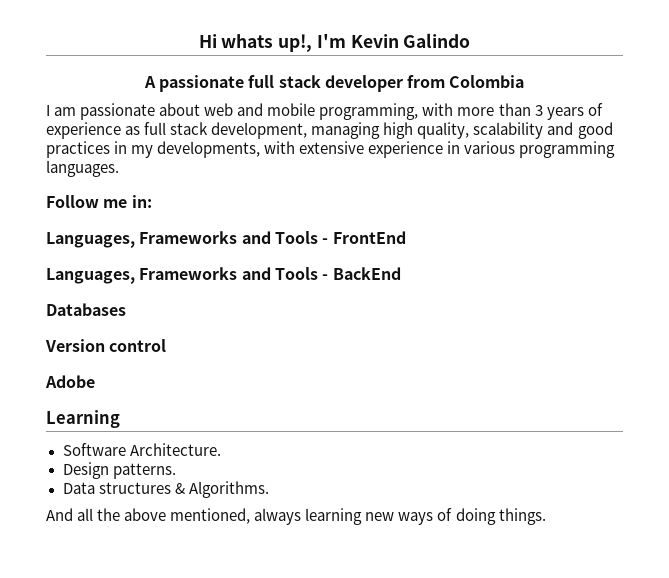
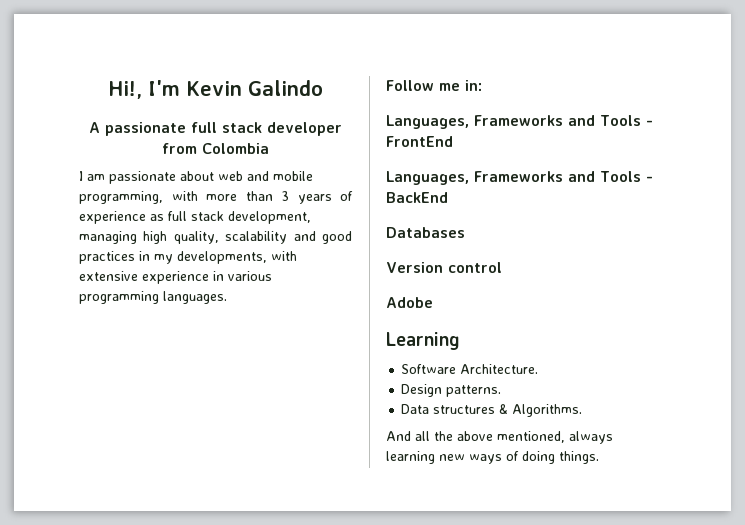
- Hi whats up!, I'm Kevin Galindo
+ Hi!, I'm Kevin Galindo

